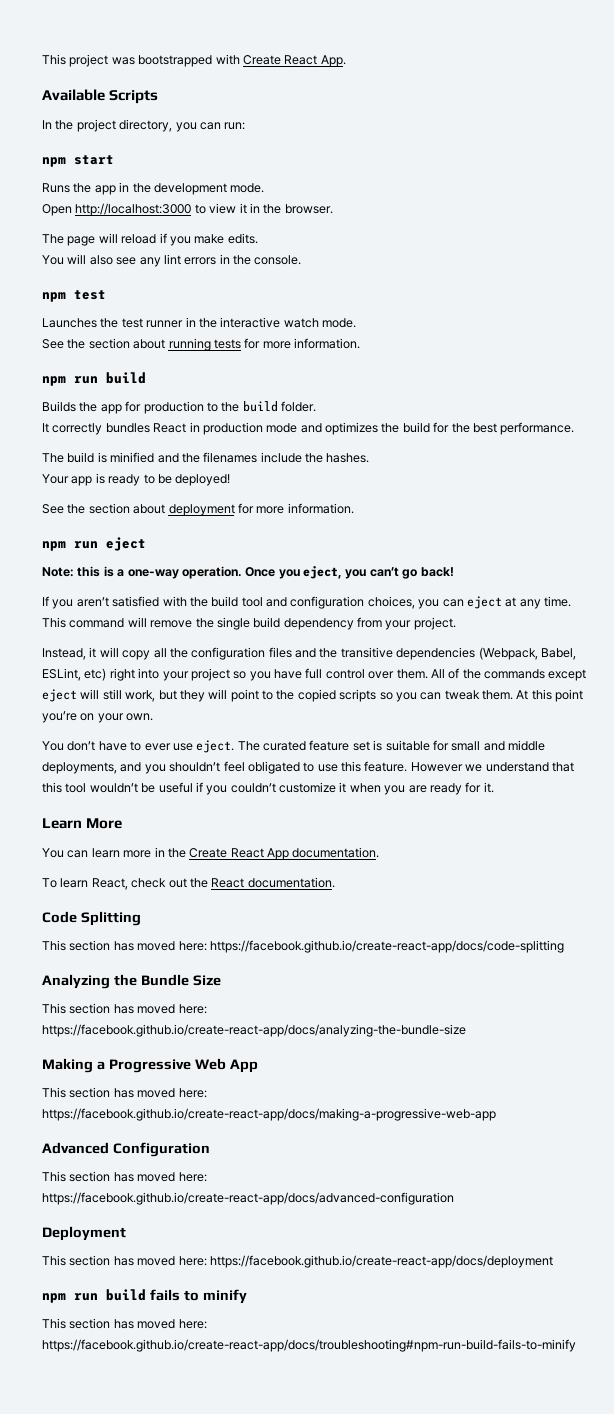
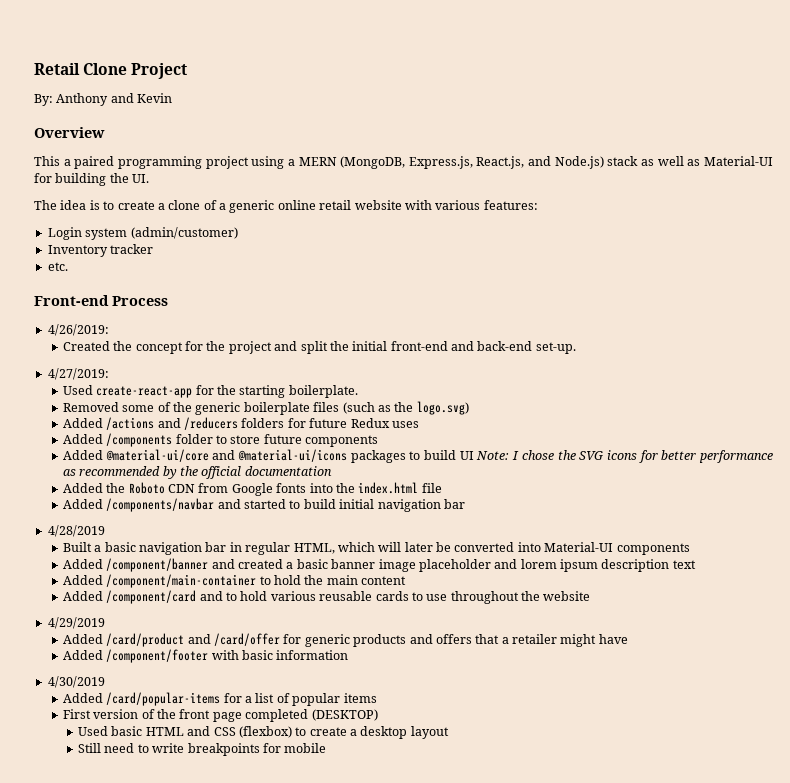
- This project was bootstrapped with Create React App.
- Available Scripts
- In the project directory, you can run:
- npm start
- Runs the app in the development mode.
- Open http://localhost:3000 to view it in the browser.
- The page will reload if you make edits.
- You will also see any lint errors in the console.
- npm test
- Launches the test runner in the interactive watch mode.
- See the section about running tests for more information.
- npm run build
- Builds the app for production to the build folder.
- It correctly bundles React in production mode and optimizes the build for the best performance.
- The build is minified and the filenames include the hashes.
- Your app is ready to be deployed!
- See the section about deployment for more information.
- npm run eject
- Note: this is a one-way operation. Once you eject, you can’t go back!
- If you aren’t satisfied with the build tool and configuration choices, you can eject at any time. This command will remove the single build dependency from your project.
- Instead, it will copy all the configuration files and the transitive dependencies (Webpack, Babel, ESLint, etc) right into your project so you have full control over them. All of the commands except eject will still work, but they will point to the copied scripts so you can tweak them. At this point you’re on your own.
- You don’t have to ever use eject. The curated feature set is suitable for small and middle deployments, and you shouldn’t feel obligated to use this feature. However we understand that this tool wouldn’t be useful if you couldn’t customize it when you are ready for it.
- Learn More
- You can learn more in the Create React App documentation.
- To learn React, check out the React documentation.
- Code Splitting
- This section has moved here: https://facebook.github.io/create-react-app/docs/code-splitting
- Analyzing the Bundle Size
- This section has moved here: https://facebook.github.io/create-react-app/docs/analyzing-the-bundle-size
- Making a Progressive Web App
- This section has moved here: https://facebook.github.io/create-react-app/docs/making-a-progressive-web-app
- Advanced Configuration
- This section has moved here: https://facebook.github.io/create-react-app/docs/advanced-configuration
- Deployment
- This section has moved here: https://facebook.github.io/create-react-app/docs/deployment
- npm run build fails to minify
- This section has moved here: https://facebook.github.io/create-react-app/docs/troubleshooting#npm-run-build-fails-to-minify
+ Retail Clone Project
+ By: Anthony and Kevin
+ Overview
+ This a paired programming project using a MERN (MongoDB, Express.js, React.js, and Node.js) stack as well as Material-UI for building the UI.
+ The idea is to create a clone of a generic online retail website with various features:
+ Login system (admin/customer)
+ Inventory tracker
+ etc.
+ Front-end Process
+ 4/26/2019:
+ Created the concept for the project and split the initial front-end and back-end set-up.
+ 4/27/2019:
+ Used create-react-app for the starting boilerplate.
+ Removed some of the generic boilerplate files (such as the logo.svg)
+ Added /actions and /reducers folders for future Redux uses
+ Added /components folder to store future components
+ Added @material-ui/core and @material-ui/icons packages to build UI Note: I chose the SVG icons for better performance as recommended by the official documentation
+ Added the Roboto CDN from Google fonts into the index.html file
+ Added /components/navbar and started to build initial navigation bar
+ 4/28/2019
+ Built a basic navigation bar in regular HTML, which will later be converted into Material-UI components
+ Added /component/banner and created a basic banner image placeholder and lorem ipsum description text
+ Added /component/main-container to hold the main content
+ Added /component/card and to hold various reusable cards to use throughout the website
+ 4/29/2019
+ Added /card/product and /card/offer for generic products and offers that a retailer might have
+ Added /component/footer with basic information
+ 4/30/2019
+ Added /card/popular-items for a list of popular items
+ First version of the front page completed (DESKTOP)
+ Used basic HTML and CSS (flexbox) to create a desktop layout
+ Still need to write breakpoints for mobile

